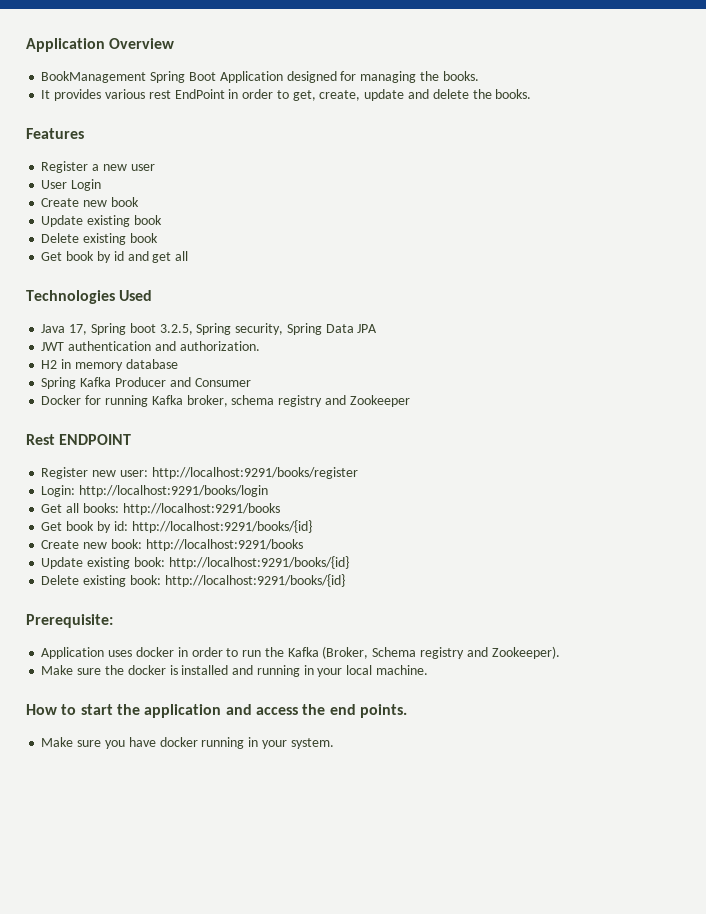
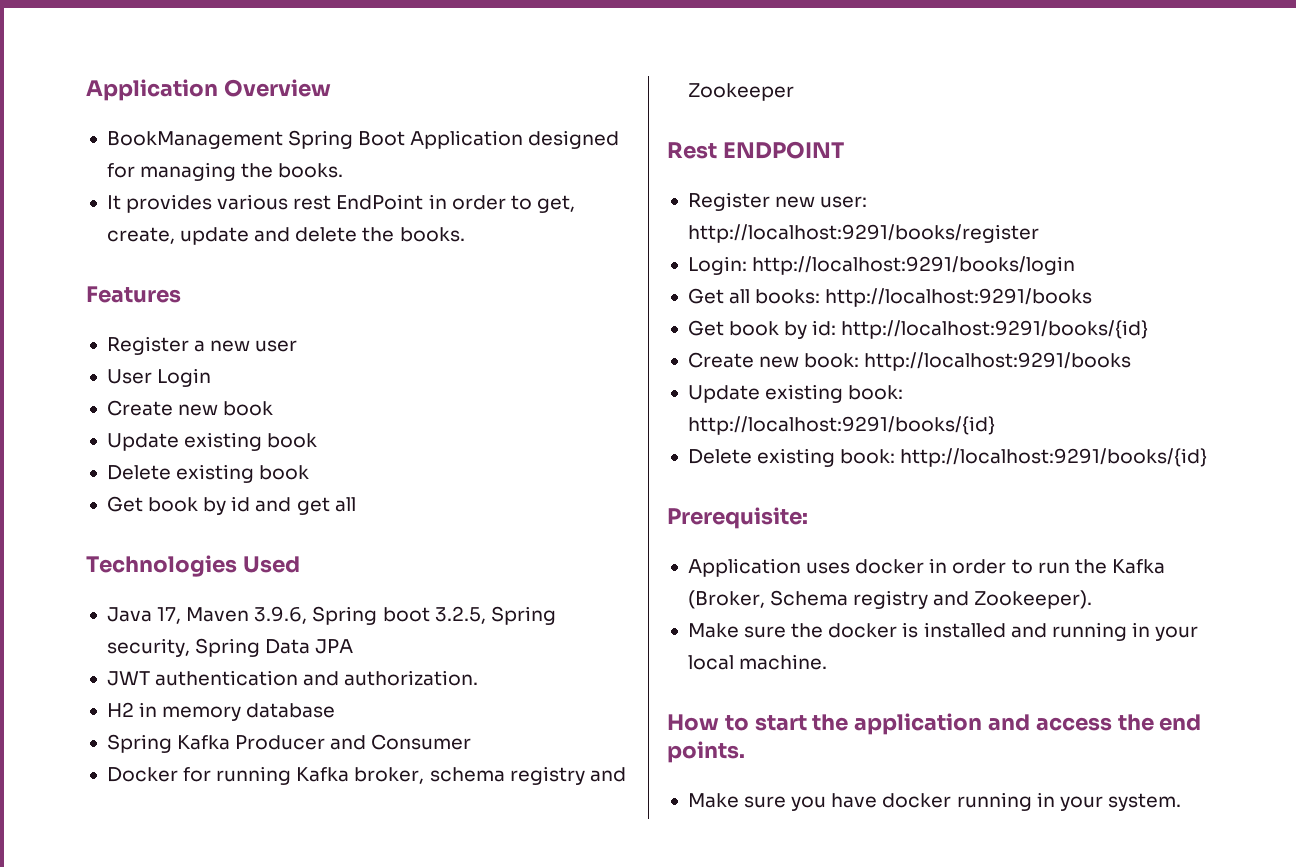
- Java 17, Spring boot 3.2.5, Spring security, Spring Data JPA
+ Java 17, Maven 3.9.6, Spring boot 3.2.5, Spring security, Spring Data JPA

